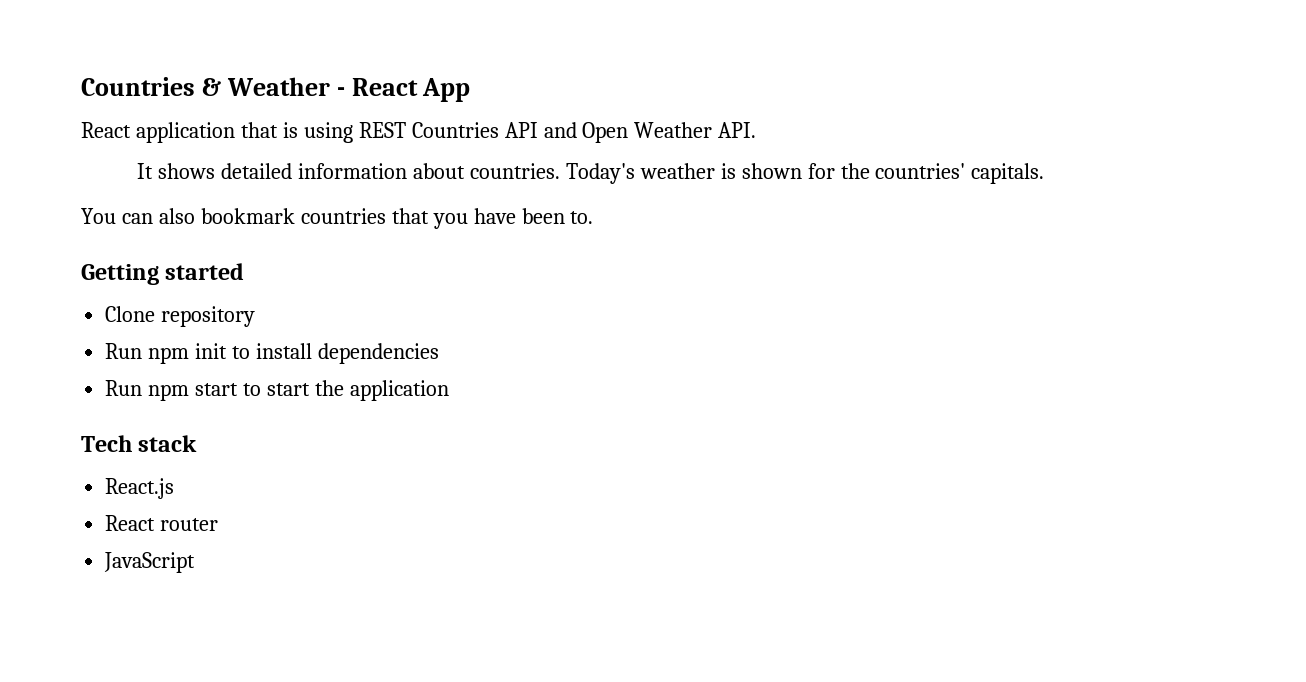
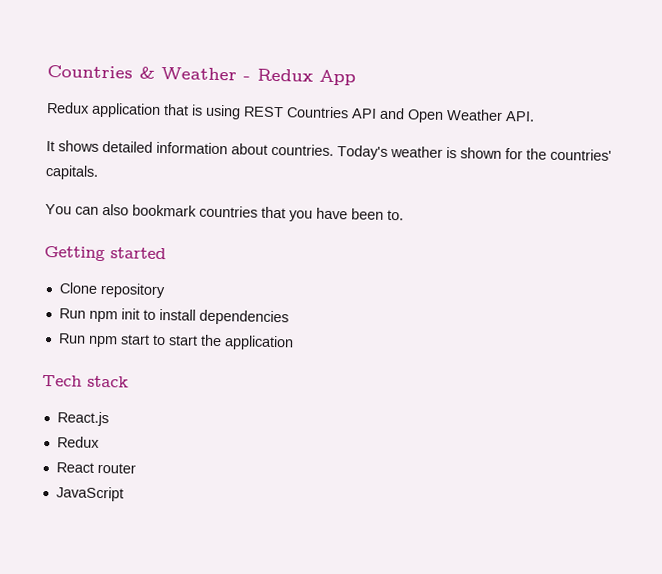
- Countries & Weather - React App
+ Countries & Weather - Redux App
- React application that is using REST Countries API and Open Weather API.
+ Redux application that is using REST Countries API and Open Weather API.
  React.js
+ Redux

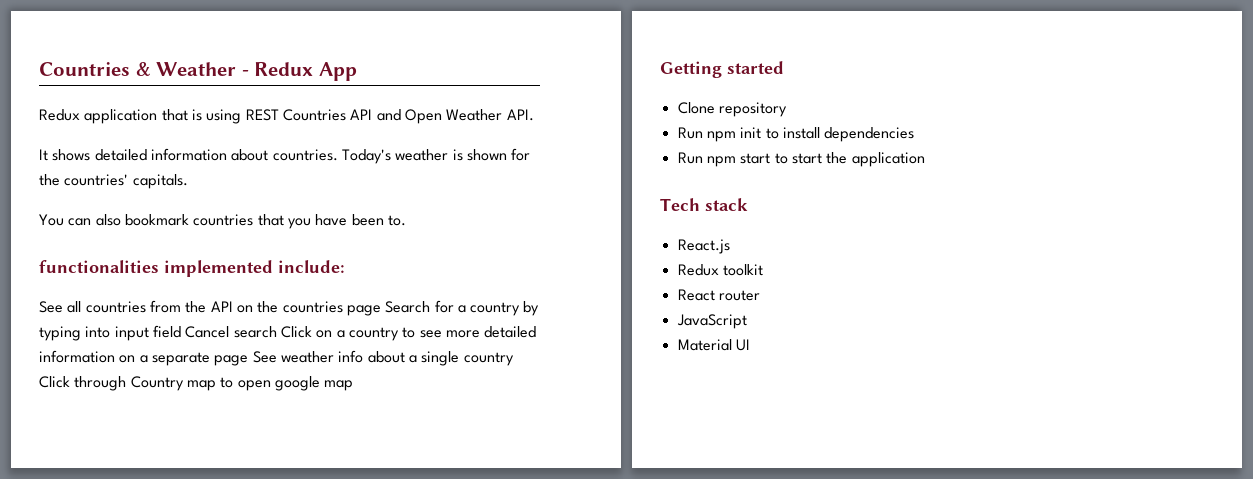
+ functionalities implemented include:
+ See all countries from the API on the countries page Search for a country by typing into input field Cancel search Click on a country to see more detailed information on a separate page See weather info about a single country Click through Country map to open google map
  React.js
- Redux
+ Redux toolkit
+ Material UI

